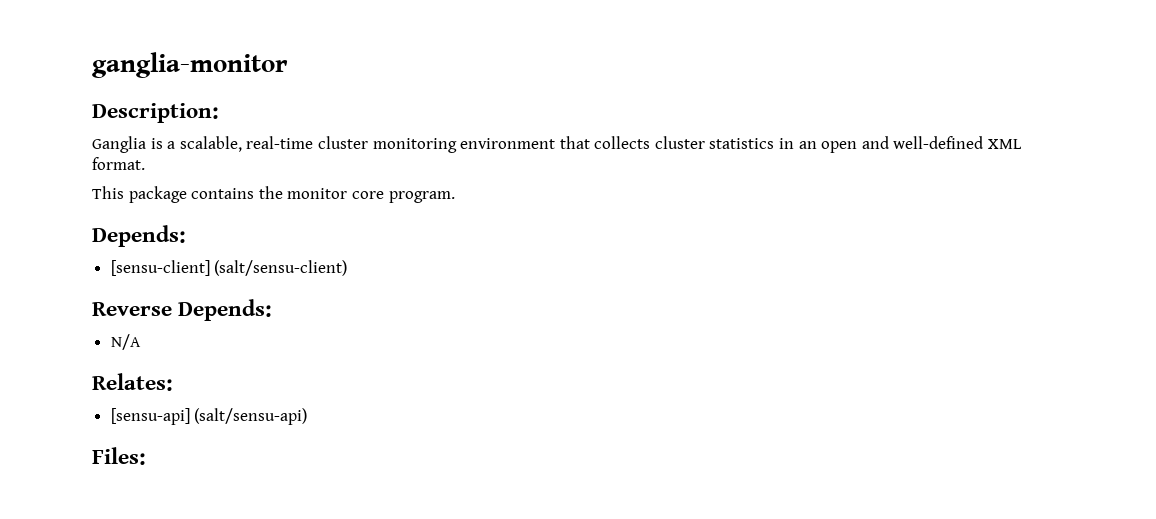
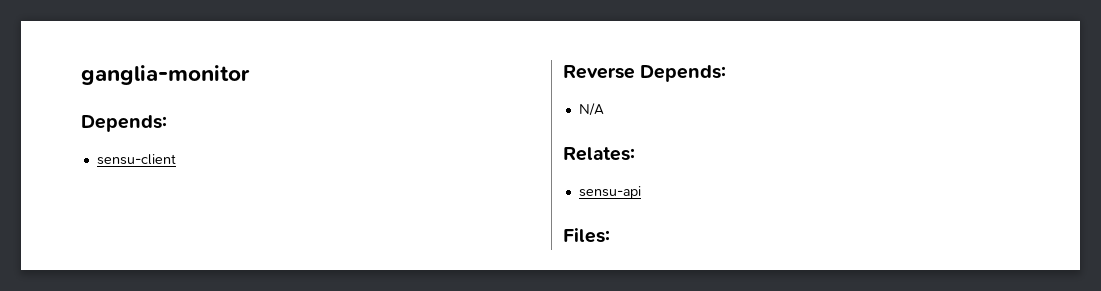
  ganglia-monitor
- Description:
- Ganglia is a scalable, real-time cluster monitoring environment that collects cluster statistics in an open and well-defined XML format.
- This package contains the monitor core program.
  Depends:
- [sensu-client] (salt/sensu-client)
+ sensu-client
- [sensu-api] (salt/sensu-api)
+ sensu-api

